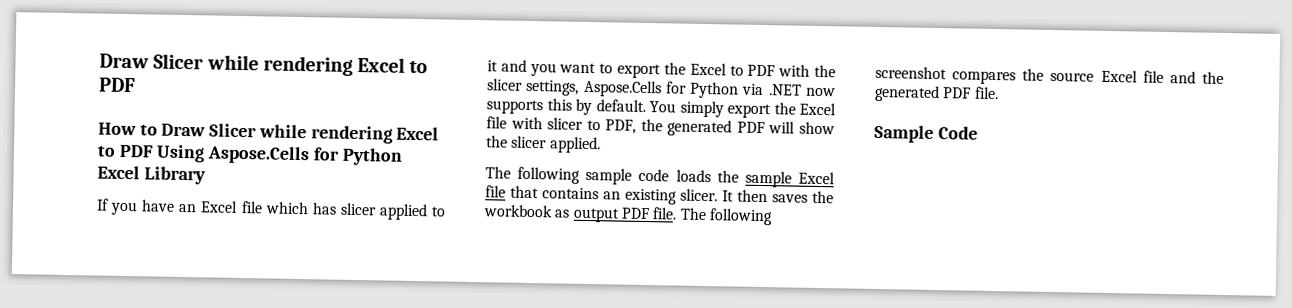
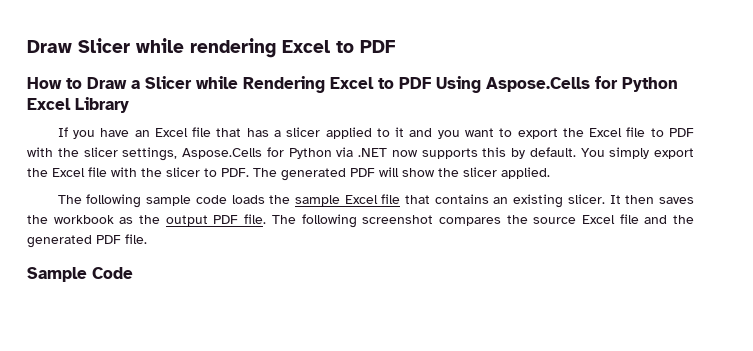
- How to Draw Slicer while rendering Excel to PDF Using Aspose.Cells for Python Excel Library
+ How to Draw a Slicer while Rendering Excel to PDF Using Aspose.Cells for Python Excel Library
- If you have an Excel file which has slicer applied to it and you want to export the Excel to PDF with the slicer settings, Aspose.Cells for Python via .NET now supports this by default.
+ If you have an Excel file that has a slicer applied to it and you want to export the Excel file to PDF with the slicer settings, Aspose.Cells for Python via .NET now supports this by default.
- You simply export the Excel file with slicer to PDF, the generated PDF will show the slicer applied.
+ You simply export the Excel file with the slicer to PDF. The generated PDF will show the slicer applied.
- It then saves the workbook as output PDF file.
+ It then saves the workbook as the output PDF file.

